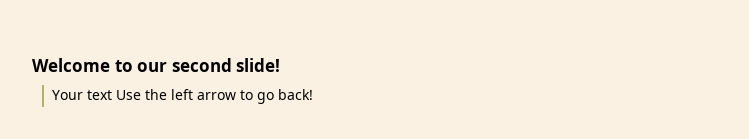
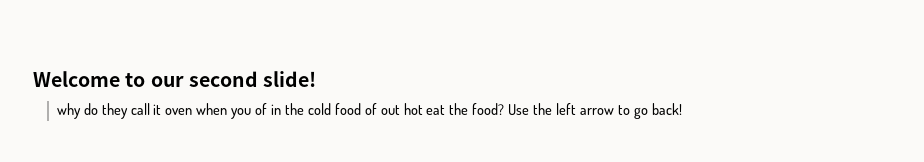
- Your text Use the left arrow to go back!
+ why do they call it oven when you of in the cold food of out hot eat the food? Use the left arrow to go back!

